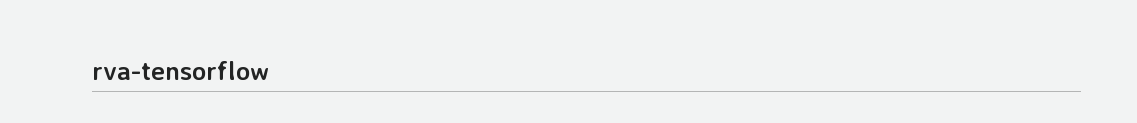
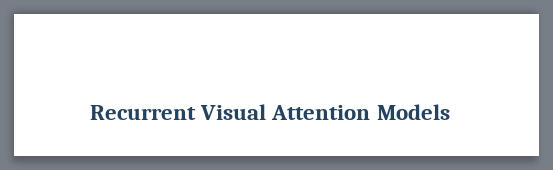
- rva-tensorflow
+ Recurrent Visual Attention Models

